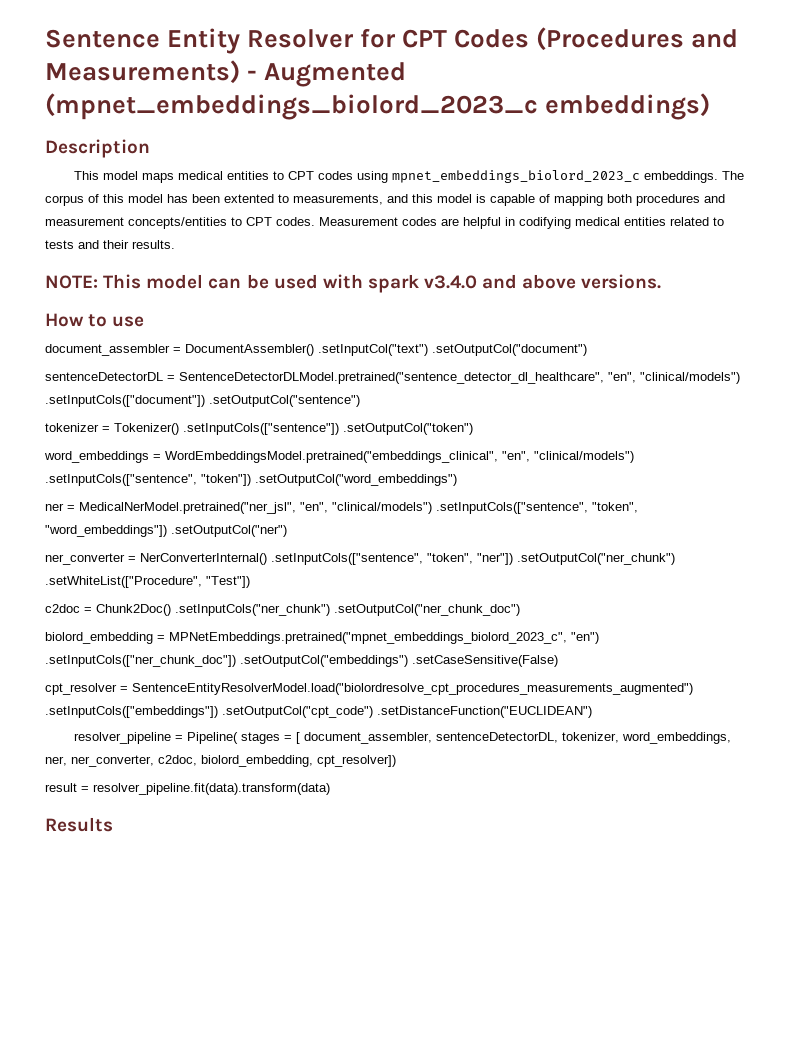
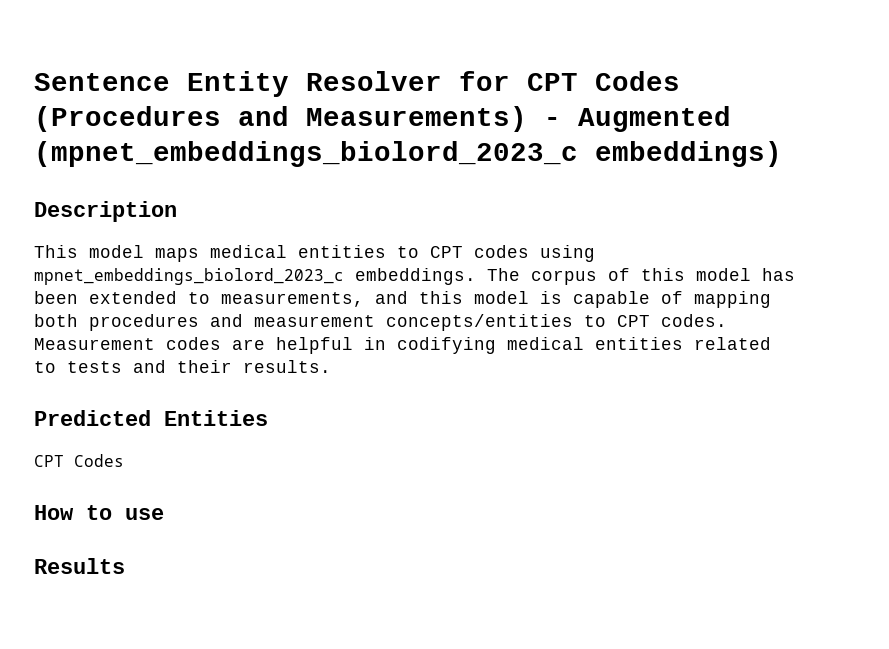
- The corpus of this model has been extented to measurements, and this model is capable of mapping both procedures and measurement concepts/entities to CPT codes.
+ The corpus of this model has been extended to measurements, and this model is capable of mapping both procedures and measurement concepts/entities to CPT codes.
- NOTE: This model can be used with spark v3.4.0 and above versions.
+ Predicted Entities
+ CPT Codes
  How to use
- document_assembler = DocumentAssembler() .setInputCol("text") .setOutputCol("document")
- sentenceDetectorDL = SentenceDetectorDLModel.pretrained("sentence_detector_dl_healthcare", "en", "clinical/models") .setInputCols(["document"]) .setOutputCol("sentence")
- tokenizer = Tokenizer() .setInputCols(["sentence"]) .setOutputCol("token")
- word_embeddings = WordEmbeddingsModel.pretrained("embeddings_clinical", "en", "clinical/models") .setInputCols(["sentence", "token"]) .setOutputCol("word_embeddings")
- ner = MedicalNerModel.pretrained("ner_jsl", "en", "clinical/models") .setInputCols(["sentence", "token", "word_embeddings"]) .setOutputCol("ner")
- ner_converter = NerConverterInternal() .setInputCols(["sentence", "token", "ner"]) .setOutputCol("ner_chunk") .setWhiteList(["Procedure", "Test"])
- c2doc = Chunk2Doc() .setInputCols("ner_chunk") .setOutputCol("ner_chunk_doc")
- biolord_embedding = MPNetEmbeddings.pretrained("mpnet_embeddings_biolord_2023_c", "en") .setInputCols(["ner_chunk_doc"]) .setOutputCol("embeddings") .setCaseSensitive(False)
- cpt_resolver = SentenceEntityResolverModel.load("biolordresolve_cpt_procedures_measurements_augmented") .setInputCols(["embeddings"]) .setOutputCol("cpt_code") .setDistanceFunction("EUCLIDEAN")
- resolver_pipeline = Pipeline( stages = [ document_assembler, sentenceDetectorDL, tokenizer, word_embeddings, ner, ner_converter, c2doc, biolord_embedding, cpt_resolver])
- result = resolver_pipeline.fit(data).transform(data)

